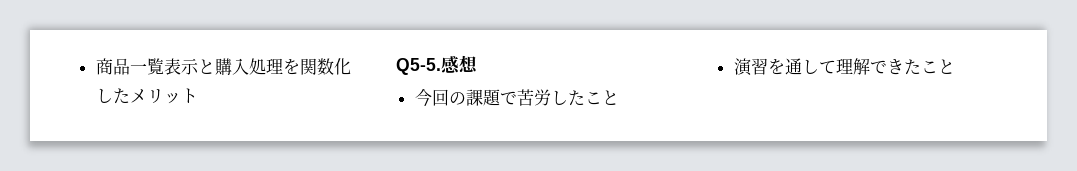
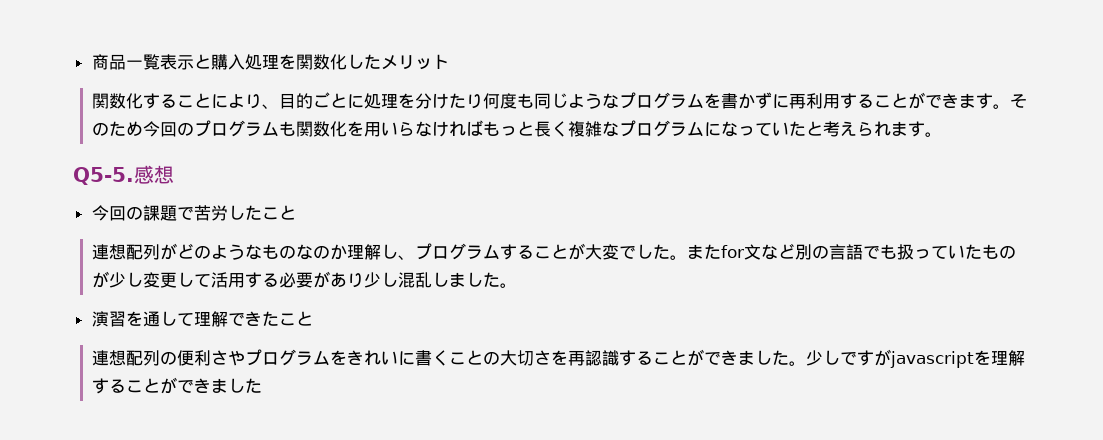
+ 関数化することにより、目的ごとに処理を分けたり何度も同じようなプログラムを書かずに再利用することができます。そのため今回のプログラムも関数化を用いらなければもっと長く複雑なプログラムになっていたと考えられます。
+ 連想配列がどのようなものなのか理解し、プログラムすることが大変でした。またfor文など別の言語でも扱っていたものが少し変更して活用する必要があり少し混乱しました。
+ 連想配列の便利さやプログラムをきれいに書くことの大切さを再認識することができました。少しですがjavascriptを理解することができました

